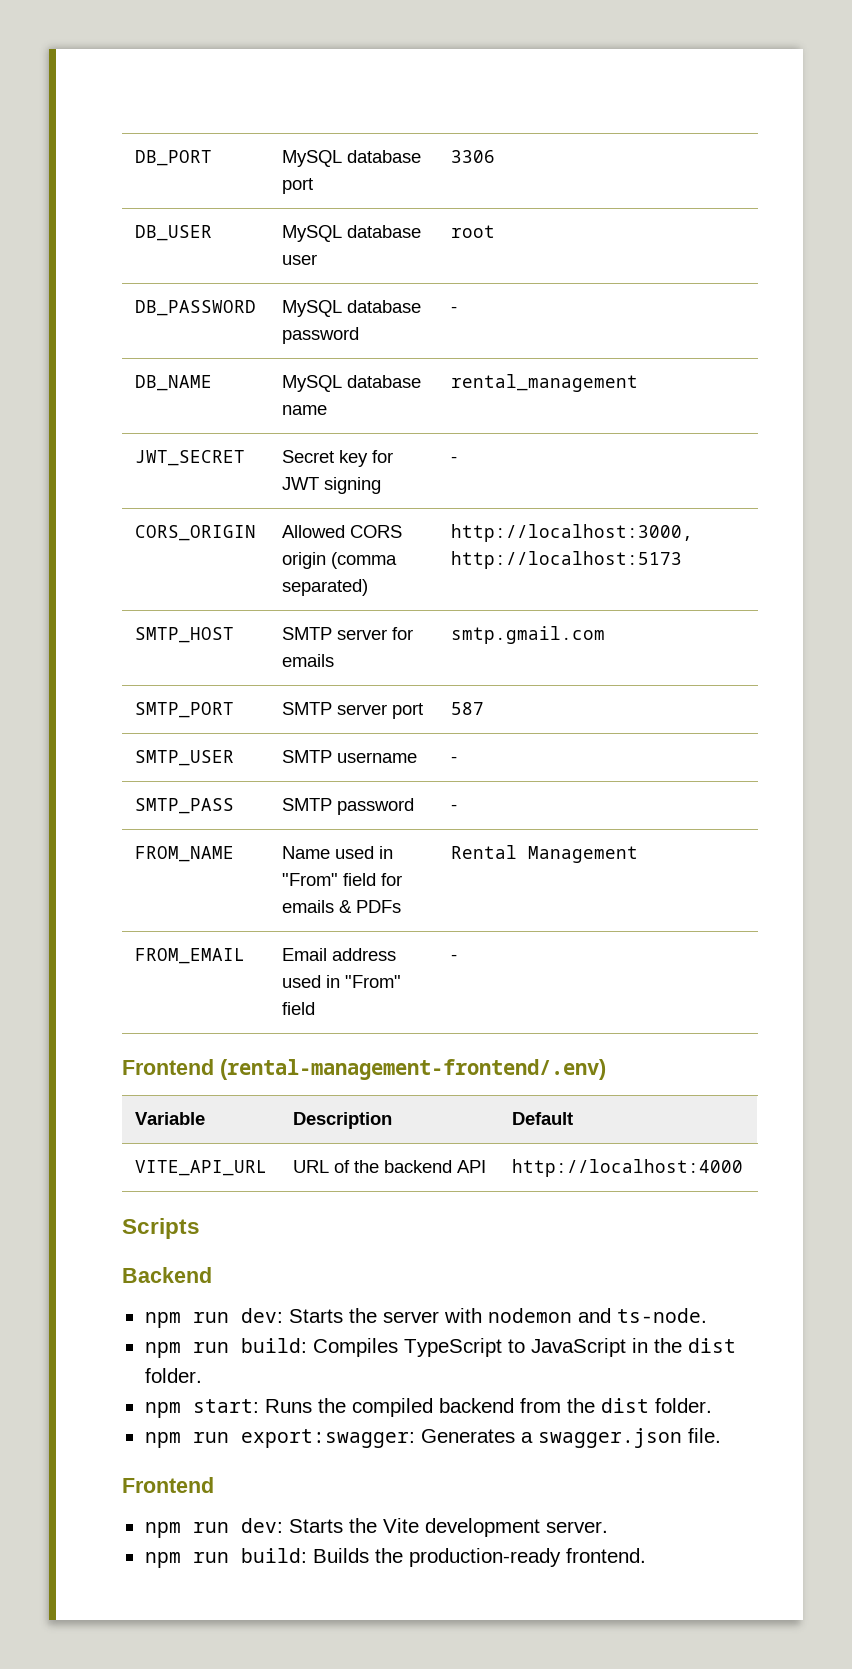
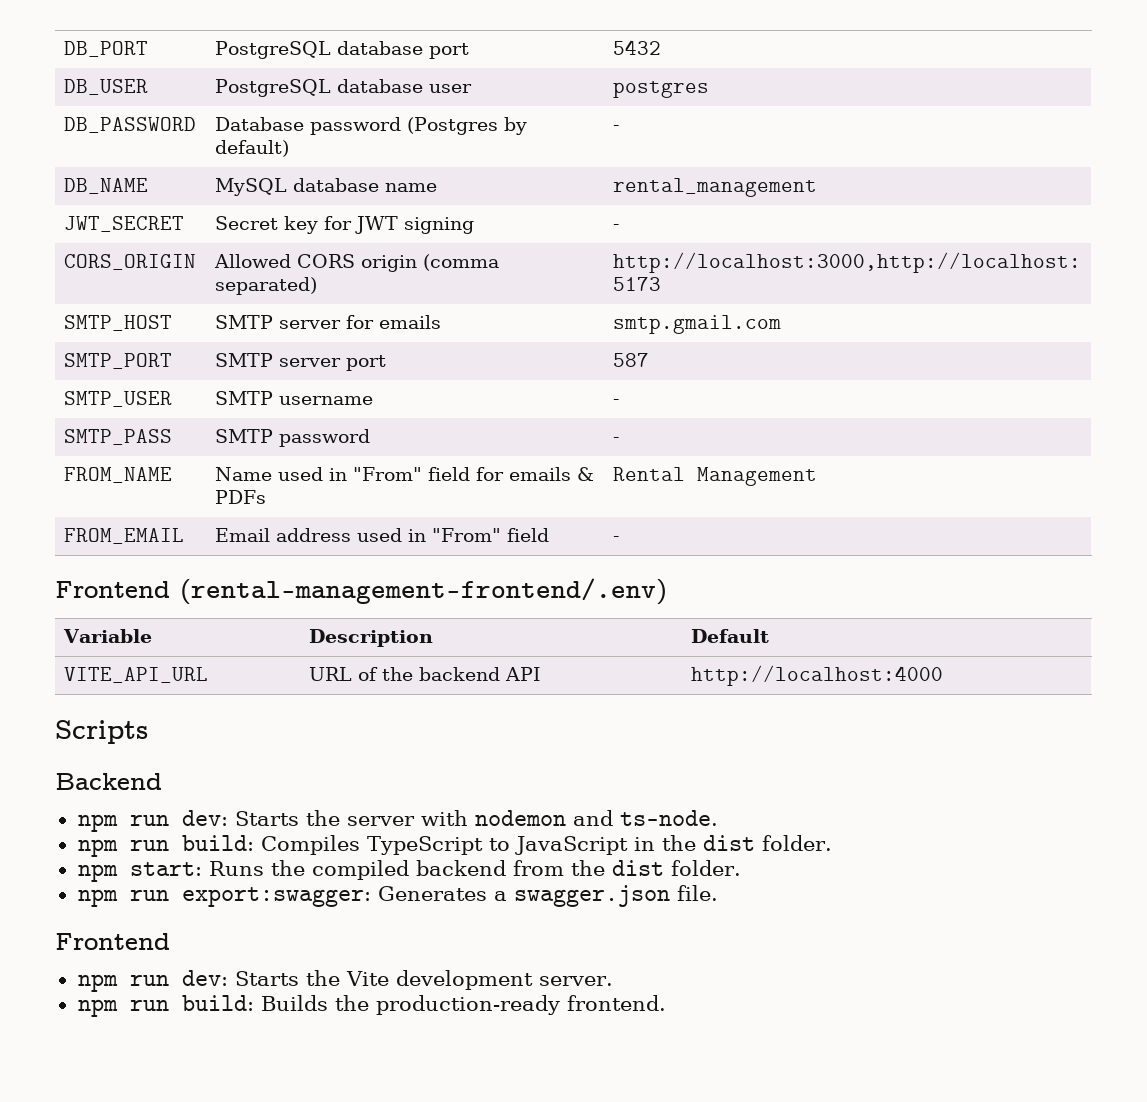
- DB_PORT | MySQL database port | 3306
+ DB_PORT | PostgreSQL database port | 5432
- DB_USER | MySQL database user | root
+ DB_USER | PostgreSQL database user | postgres
- DB_PASSWORD | MySQL database password | -
+ DB_PASSWORD | Database password (Postgres by default) | -

